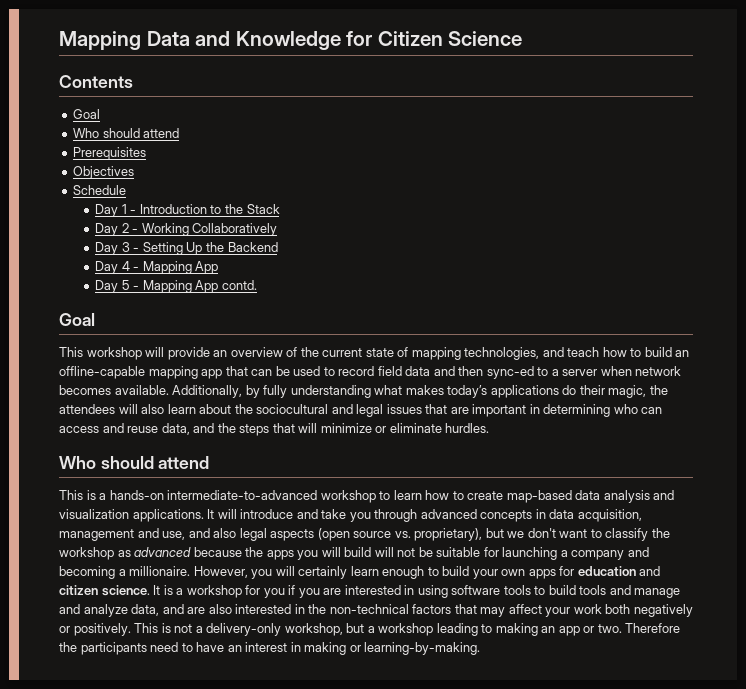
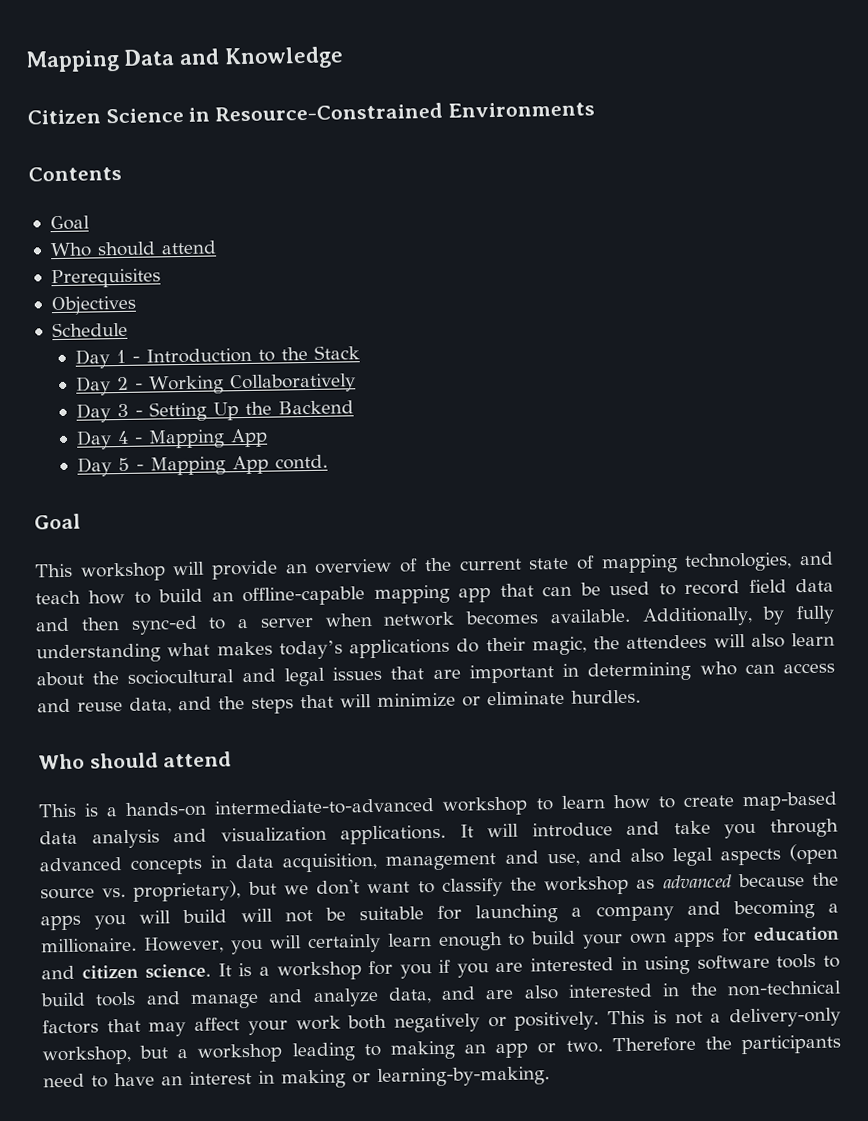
- Mapping Data and Knowledge for Citizen Science
+ Mapping Data and Knowledge
+ Citizen Science in Resource-Constrained Environments

